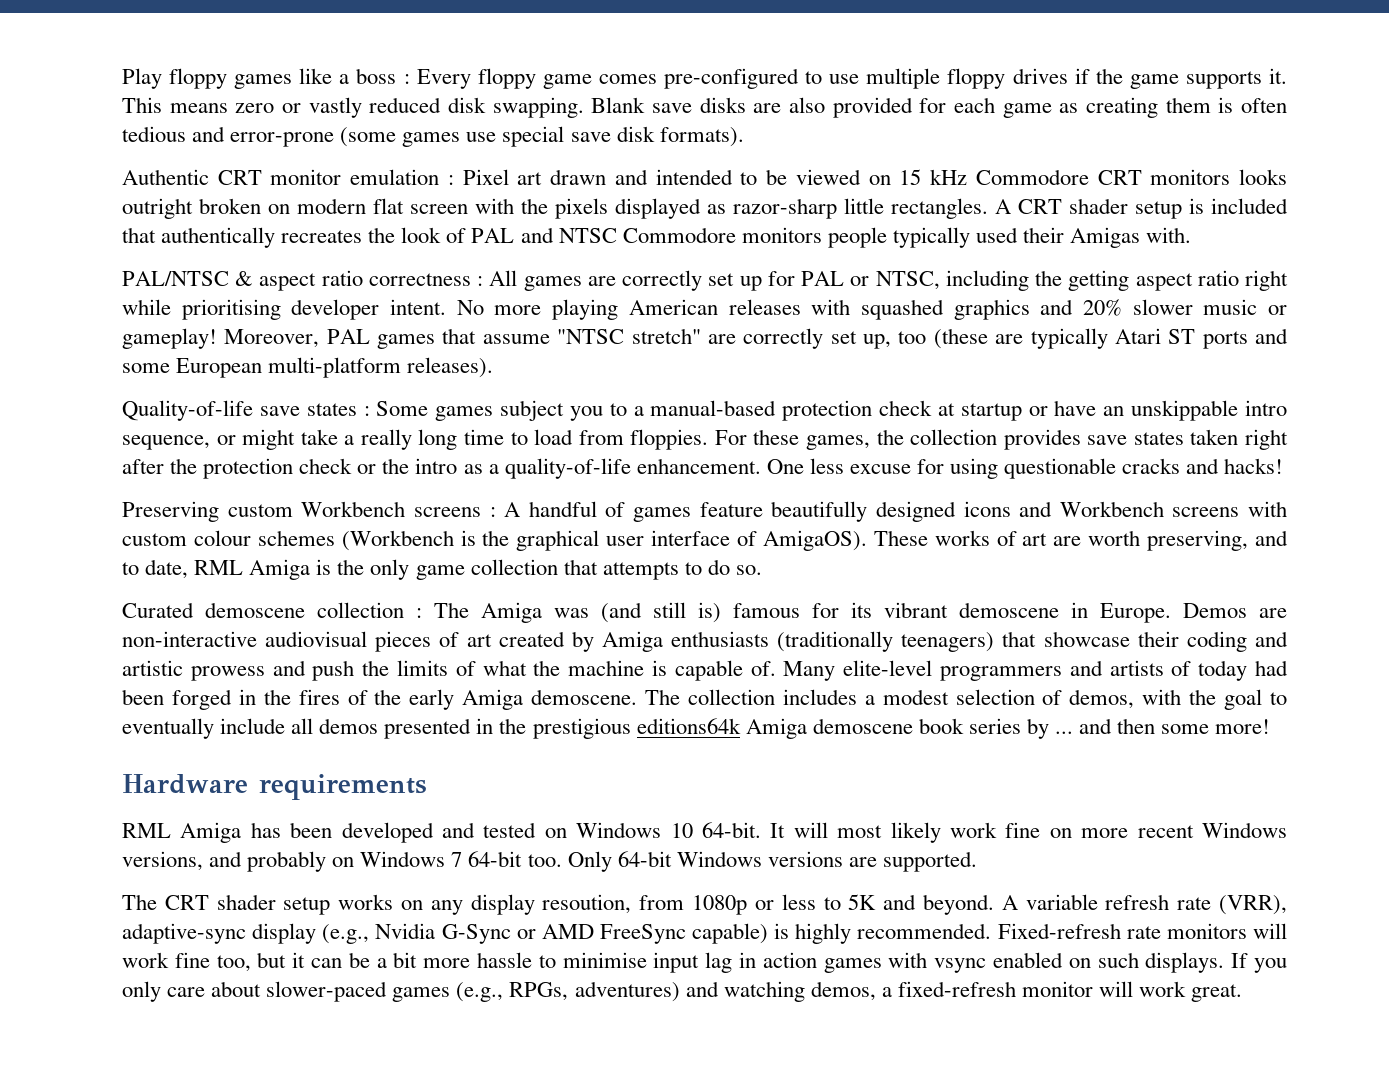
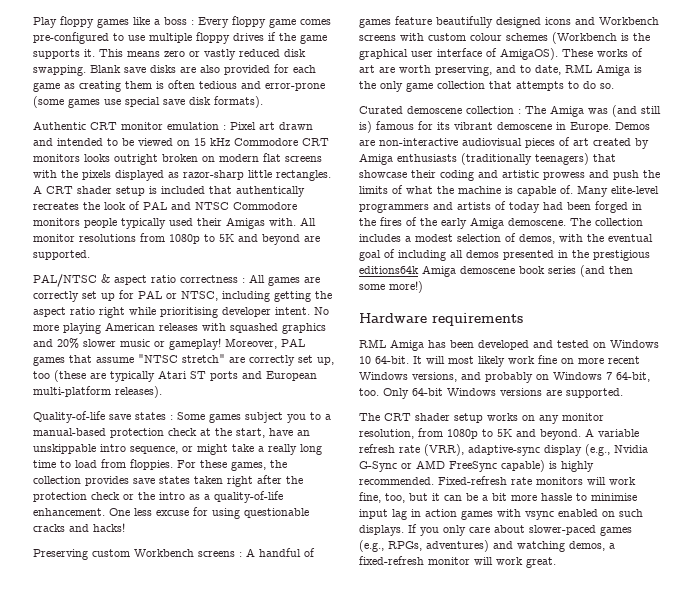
- Authentic CRT monitor emulation : Pixel art drawn and intended to be viewed on 15 kHz Commodore CRT monitors looks outright broken on modern flat screen with the pixels displayed as razor-sharp little rectangles.
+ Authentic CRT monitor emulation : Pixel art drawn and intended to be viewed on 15 kHz Commodore CRT monitors looks outright broken on modern flat screens with the pixels displayed as razor-sharp little rectangles.
+ All monitor resolutions from 1080p to 5K and beyond are supported.
- PAL/NTSC & aspect ratio correctness : All games are correctly set up for PAL or NTSC, including the getting aspect ratio right while prioritising developer intent.
+ PAL/NTSC & aspect ratio correctness : All games are correctly set up for PAL or NTSC, including getting the aspect ratio right while prioritising developer intent.
- Moreover, PAL games that assume "NTSC stretch" are correctly set up, too (these are typically Atari ST ports and some European multi-platform releases).
+ Moreover, PAL games that assume "NTSC stretch" are correctly set up, too (these are typically Atari ST ports and European multi-platform releases).
- Quality-of-life save states : Some games subject you to a manual-based protection check at startup or have an unskippable intro sequence, or might take a really long time to load from floppies.
+ Quality-of-life save states : Some games subject you to a manual-based protection check at the start, have an unskippable intro sequence, or might take a really long time to load from floppies.
- The collection includes a modest selection of demos, with the goal to eventually include all demos presented in the prestigious editions64k Amiga demoscene book series by ... and then some more!
+ The collection includes a modest selection of demos, with the eventual goal of including all demos presented in the prestigious editions64k Amiga demoscene book series (and then some more!)
- It will most likely work fine on more recent Windows versions, and probably on Windows 7 64-bit too.
+ It will most likely work fine on more recent Windows versions, and probably on Windows 7 64-bit, too.
- The CRT shader setup works on any display resoution, from 1080p or less to 5K and beyond.
+ The CRT shader setup works on any monitor resolution, from 1080p to 5K and beyond.
- Fixed-refresh rate monitors will work fine too, but it can be a bit more hassle to minimise input lag in action games with vsync enabled on such displays.
+ Fixed-refresh rate monitors will work fine, too, but it can be a bit more hassle to minimise input lag in action games with vsync enabled on such displays.

